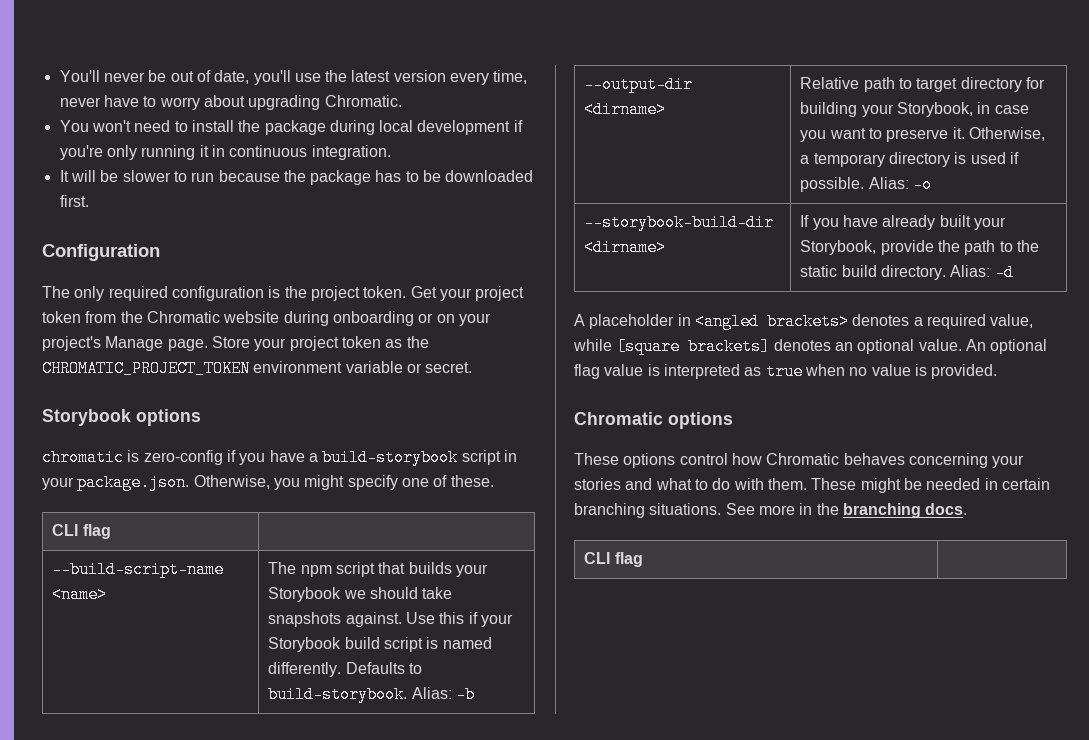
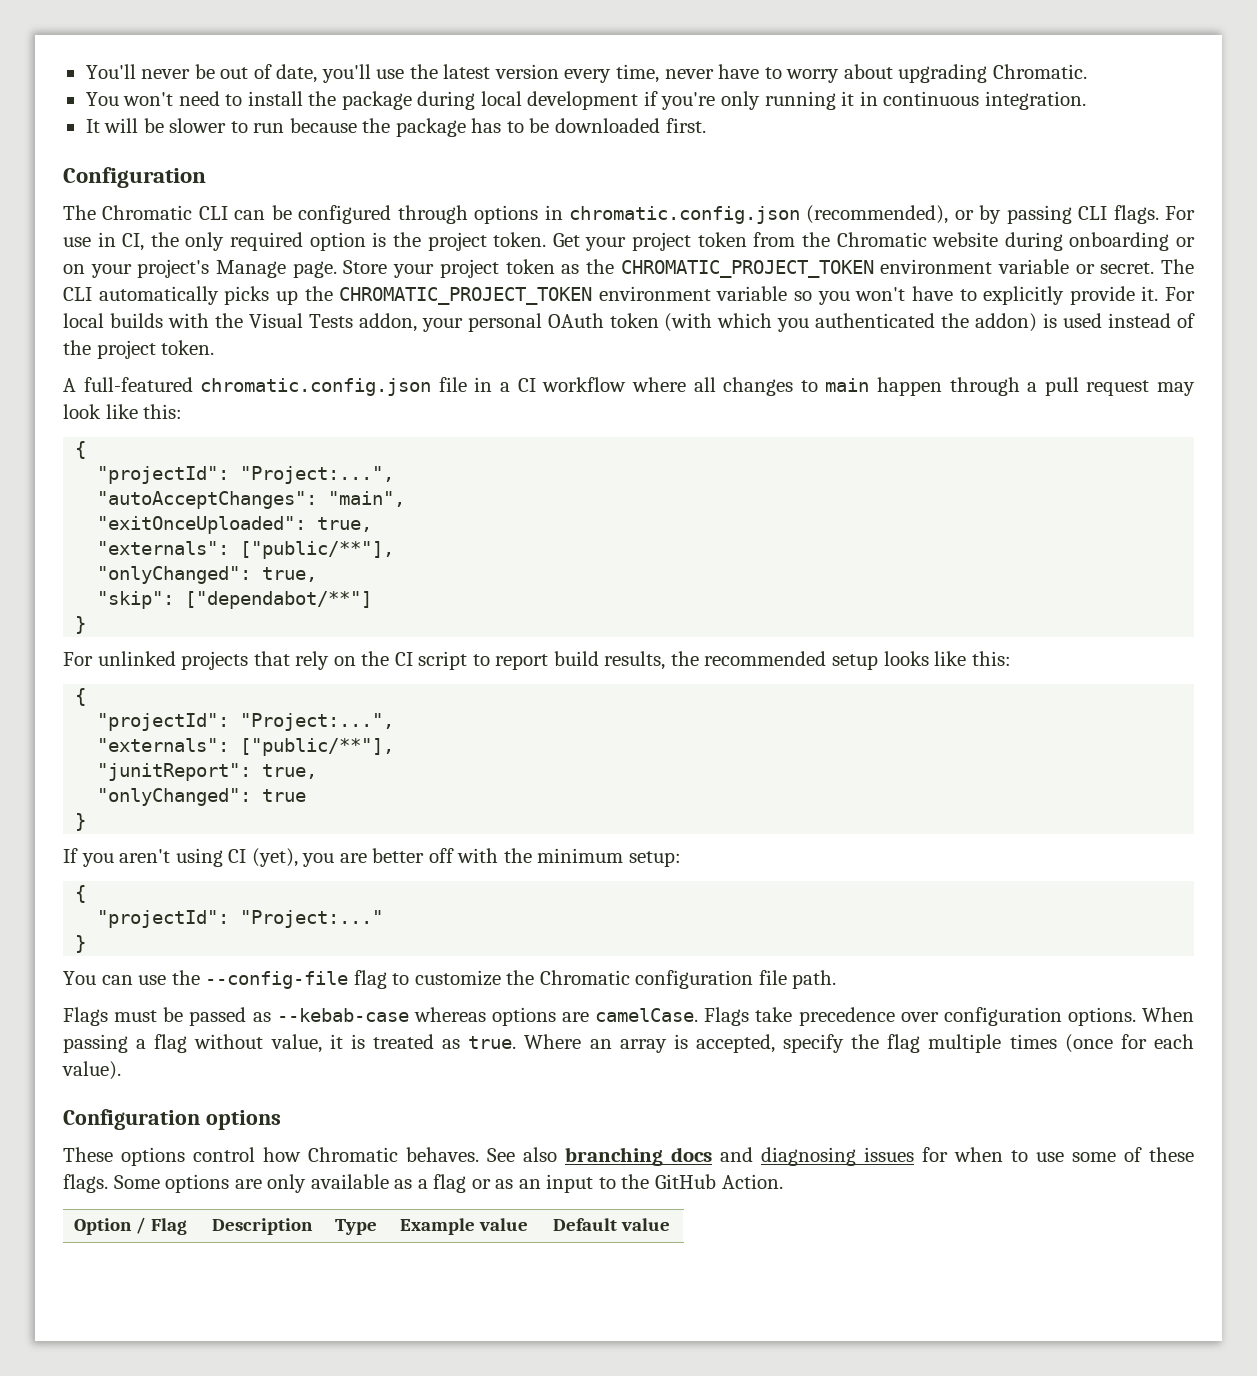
- The only required configuration is the project token.
+ The Chromatic CLI can be configured through options in chromatic.config.json (recommended), or by passing CLI flags. For use in CI, the only required option is the project token.
- Store your project token as the CHROMATIC_PROJECT_TOKEN environment variable or secret.
- Storybook options
- chromatic is zero-config if you have a build-storybook script in your package.json. Otherwise, you might specify one of these.
- CLI flag |
- --build-script-name <name> | The npm script that builds your Storybook we should take snapshots against. Use this if your Storybook build script is named differently. Defaults to build-storybook. Alias: -b
- --output-dir <dirname> | Relative path to target directory for building your Storybook, in case you want to preserve it. Otherwise, a temporary directory is used if possible. Alias: -o
- --storybook-build-dir <dirname> | If you have already built your Storybook, provide the path to the static build directory. Alias: -d
- A placeholder in <angled brackets> denotes a required value, while [square brackets] denotes an optional value. An optional flag value is interpreted as true when no value is provided.
- Chromatic options
+ Store your project token as the CHROMATIC_PROJECT_TOKEN environment variable or secret. The CLI automatically picks up the CHROMATIC_PROJECT_TOKEN environment variable so you won't have to explicitly provide it. For local builds with the Visual Tests addon, your personal OAuth token (with which you authenticated the addon) is used instead of the project token.
+ A full-featured chromatic.config.json file in a CI workflow where all changes to main happen through a pull request may look like this:
+ {
+ "projectId": "Project:...",
+ "autoAcceptChanges": "main",
+ "exitOnceUploaded": true,
+ "externals": ["public/**"],
+ "onlyChanged": true,
+ "skip": ["dependabot/**"]
+ }
+ For unlinked projects that rely on the CI script to report build results, the recommended setup looks like this:
+ {
+ "projectId": "Project:...",
+ "externals": ["public/**"],
+ "junitReport": true,
+ "onlyChanged": true
+ }
+ If you aren't using CI (yet), you are better off with the minimum setup:
+ {
+ "projectId": "Project:..."
+ }
+ You can use the --config-file flag to customize the Chromatic configuration file path.
+ Flags must be passed as --kebab-case whereas options are camelCase. Flags take precedence over configuration options. When passing a flag without value, it is treated as true. Where an array is accepted, specify the flag multiple times (once for each value).
+ Configuration options
- These options control how Chromatic behaves concerning your stories and what to do with them. These might be needed in certain branching situations. See more in the branching docs.
- CLI flag |
+ These options control how Chromatic behaves. See also branching docs and diagnosing issues for when to use some of these flags. Some options are only available as a flag or as an input to the GitHub Action.
+ Option / Flag | Description | Type | Example value | Default value

